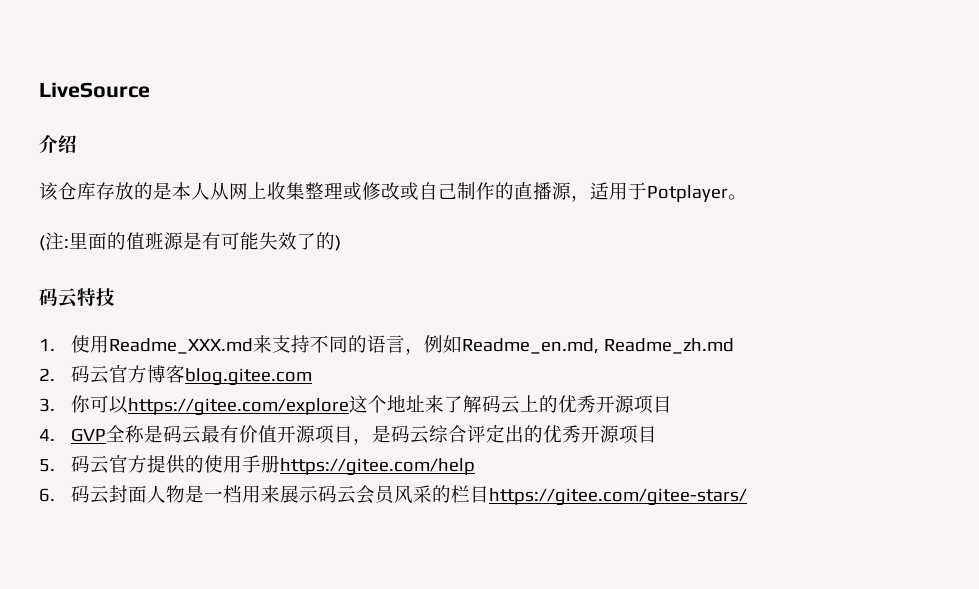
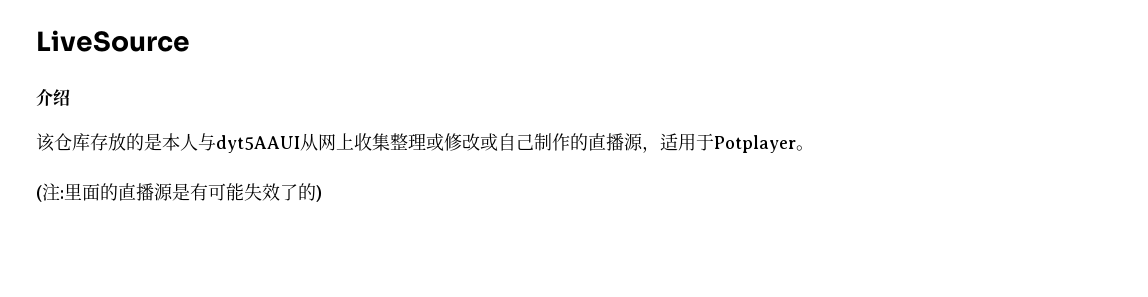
- 该仓库存放的是本人从网上收集整理或修改或自己制作的直播源，适用于Potplayer。
+ 该仓库存放的是本人与dyt5AAUI从网上收集整理或修改或自己制作的直播源，适用于Potplayer。
- (注:里面的值班源是有可能失效了的)
+ (注:里面的直播源是有可能失效了的)
- 码云特技
- 1.使用Readme_XXX.md来支持不同的语言，例如Readme_en.md, Readme_zh.md
- 2.码云官方博客blog.gitee.com
- 3.你可以https://gitee.com/explore这个地址来了解码云上的优秀开源项目
- 4. GVP全称是码云最有价值开源项目，是码云综合评定出的优秀开源项目
- 5.码云官方提供的使用手册https://gitee.com/help
- 6.码云封面人物是一档用来展示码云会员风采的栏目https://gitee.com/gitee-stars/

